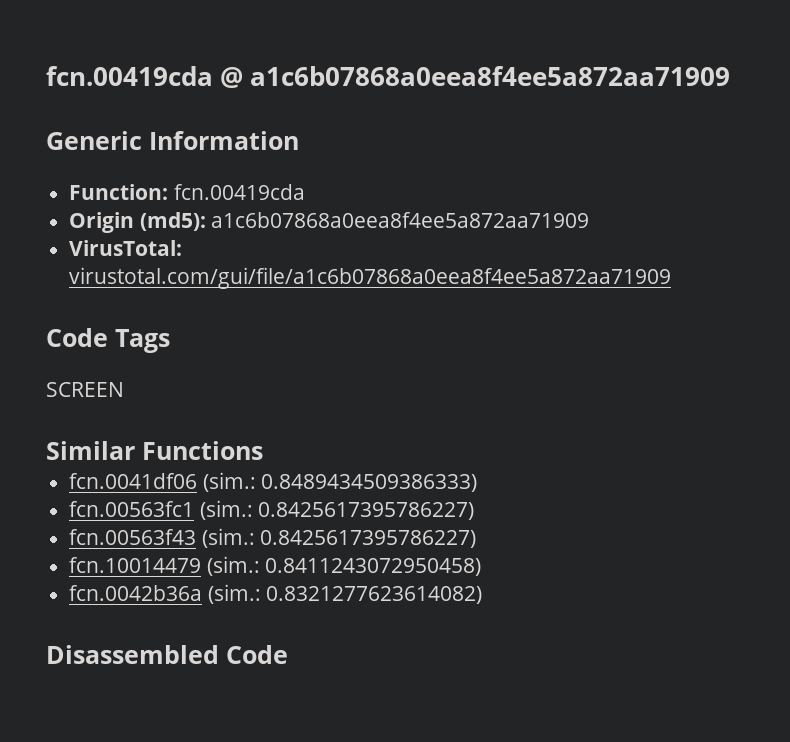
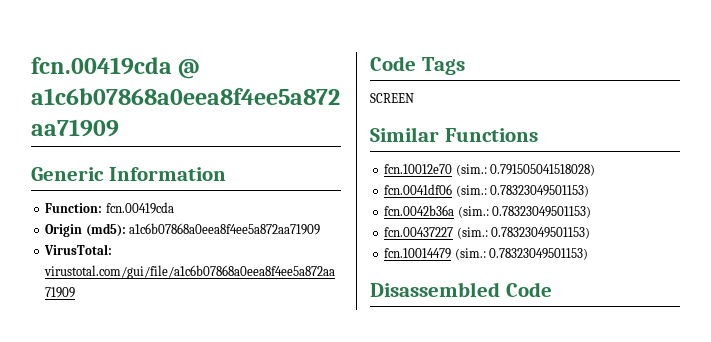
+ fcn.10012e70 (sim.: 0.791505041518028)
- fcn.0041df06 (sim.: 0.8489434509386333)
- fcn.00563fc1 (sim.: 0.8425617395786227)
- fcn.00563f43 (sim.: 0.8425617395786227)
- fcn.10014479 (sim.: 0.8411243072950458)
- fcn.0042b36a (sim.: 0.8321277623614082)
+ fcn.0041df06 (sim.: 0.78323049501153)
+ fcn.0042b36a (sim.: 0.78323049501153)
+ fcn.00437227 (sim.: 0.78323049501153)
+ fcn.10014479 (sim.: 0.78323049501153)

